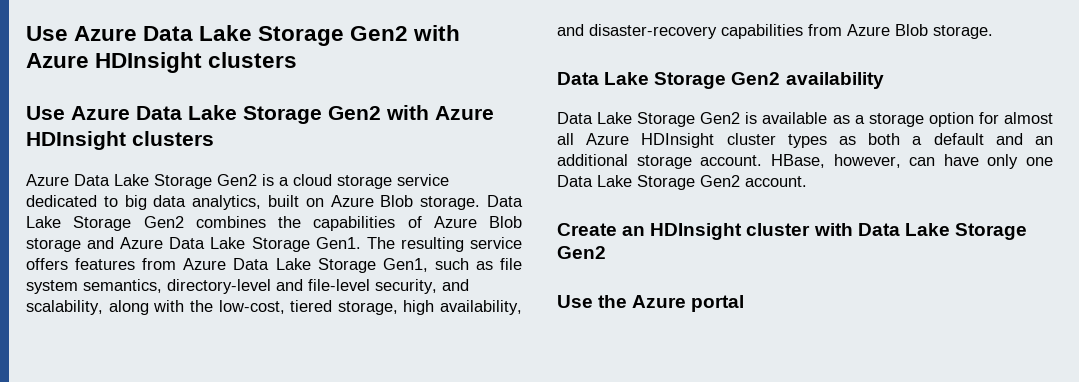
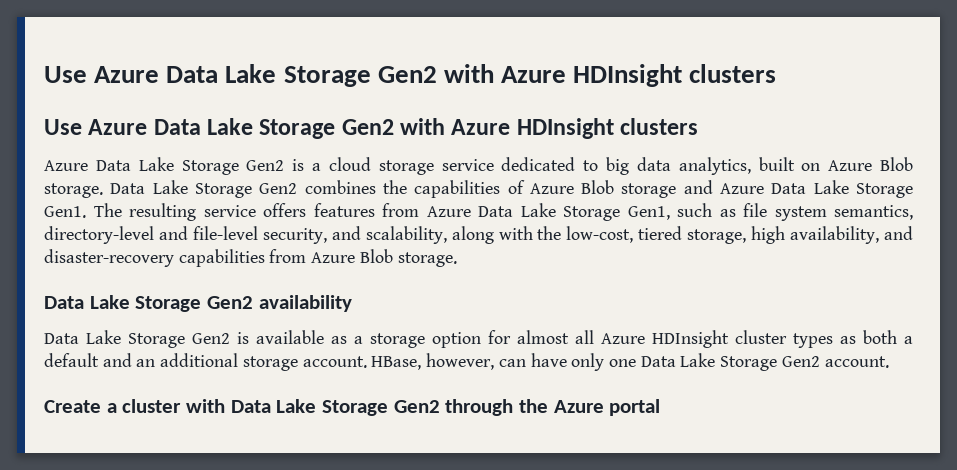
- Create an HDInsight cluster with Data Lake Storage Gen2
- Use the Azure portal
+ Create a cluster with Data Lake Storage Gen2 through the Azure portal

